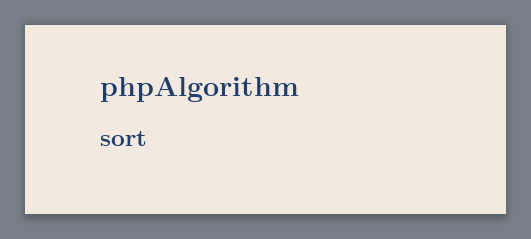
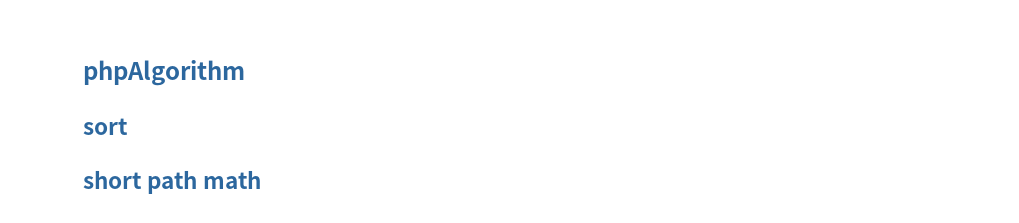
+ short path math

